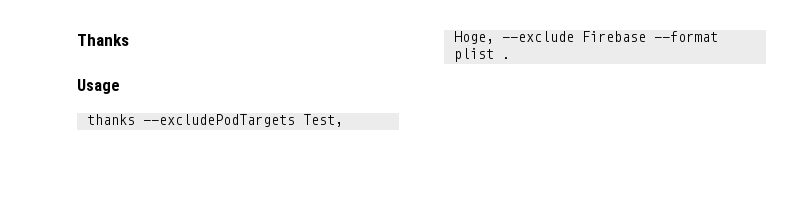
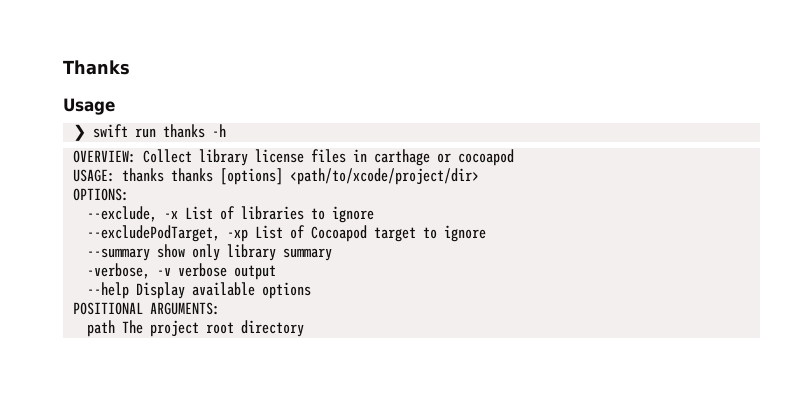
- thanks --excludePodTargets Test, Hoge, --exclude Firebase --format plist .
+ ❯ swift run thanks -h
+ OVERVIEW: Collect library license files in carthage or cocoapod
+ USAGE: thanks thanks [options] <path/to/xcode/project/dir>
+ OPTIONS:
+ --exclude, -x List of libraries to ignore
+ --excludePodTarget, -xp List of Cocoapod target to ignore
+ --summary show only library summary
+ -verbose, -v verbose output
+ --help Display available options
+ POSITIONAL ARGUMENTS:
+ path The project root directory

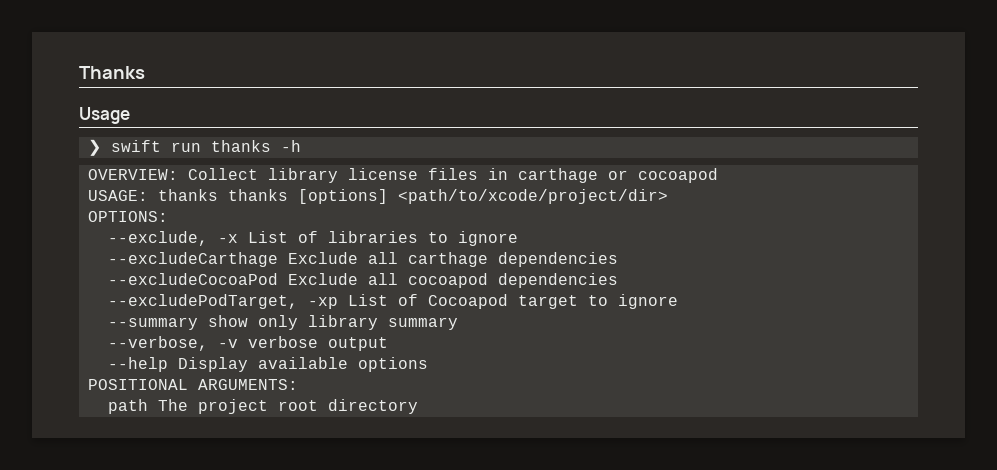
+ --excludeCarthage Exclude all carthage dependencies
+ --excludeCocoaPod Exclude all cocoapod dependencies
- -verbose, -v verbose output
+ --verbose, -v verbose output

